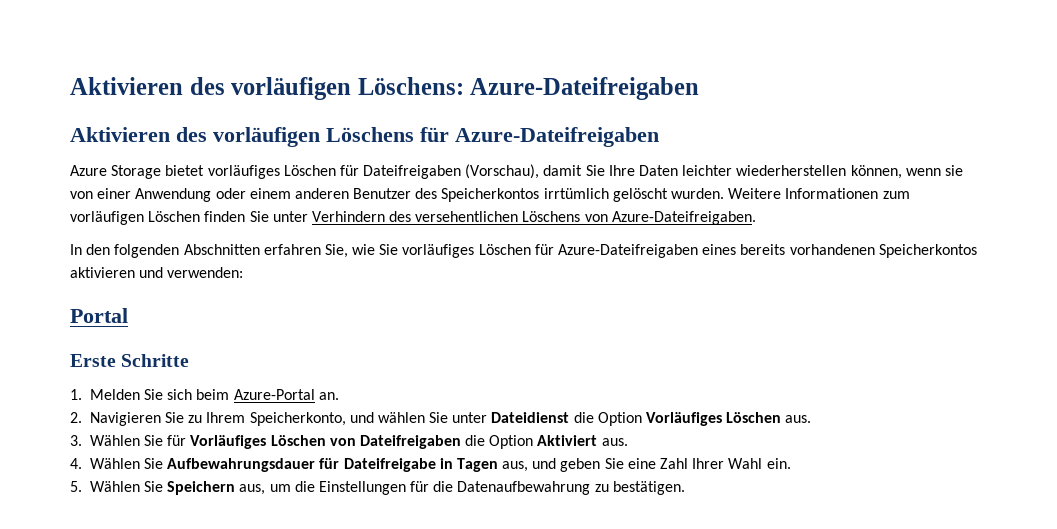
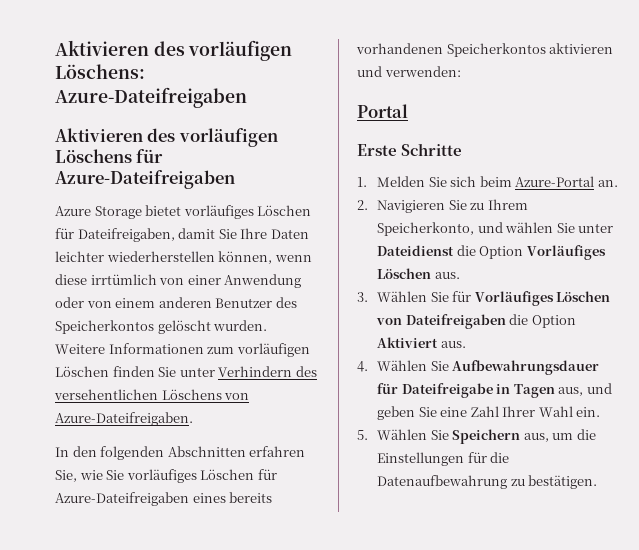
- Azure Storage bietet vorläufiges Löschen für Dateifreigaben (Vorschau), damit Sie Ihre Daten leichter wiederherstellen können, wenn sie von einer Anwendung oder einem anderen Benutzer des Speicherkontos irrtümlich gelöscht wurden.
+ Azure Storage bietet vorläufiges Löschen für Dateifreigaben, damit Sie Ihre Daten leichter wiederherstellen können, wenn diese irrtümlich von einer Anwendung oder von einem anderen Benutzer des Speicherkontos gelöscht wurden.

